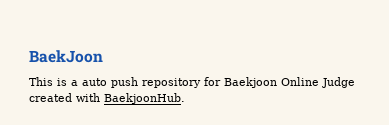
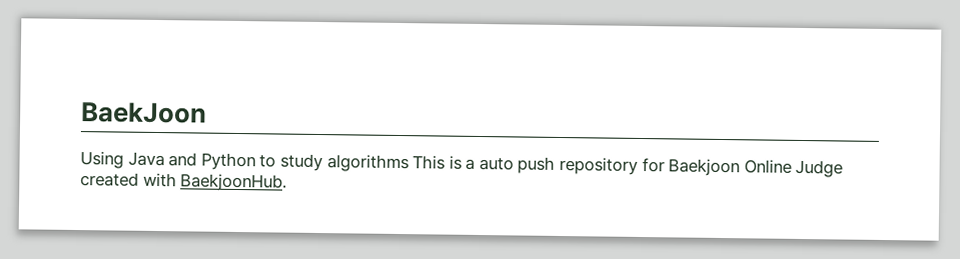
- This is a auto push repository for Baekjoon Online Judge created with BaekjoonHub.
+ Using Java and Python to study algorithms This is a auto push repository for Baekjoon Online Judge created with BaekjoonHub.

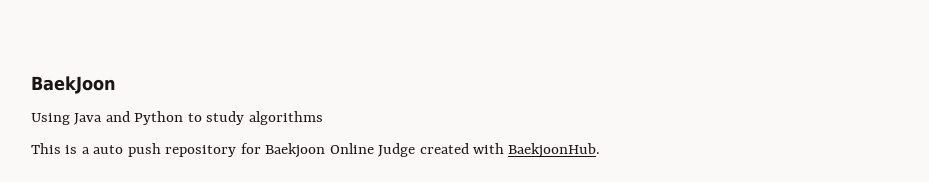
- Using Java and Python to study algorithms This is a auto push repository for Baekjoon Online Judge created with BaekjoonHub.
+ Using Java and Python to study algorithms
+ This is a auto push repository for Baekjoon Online Judge created with BaekjoonHub.

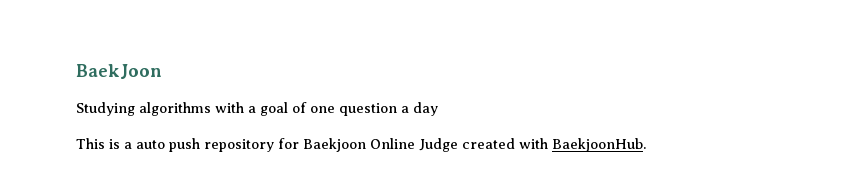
- Using Java and Python to study algorithms
+ Studying algorithms with a goal of one question a day

